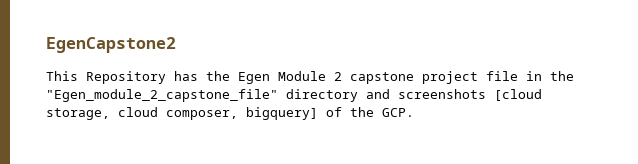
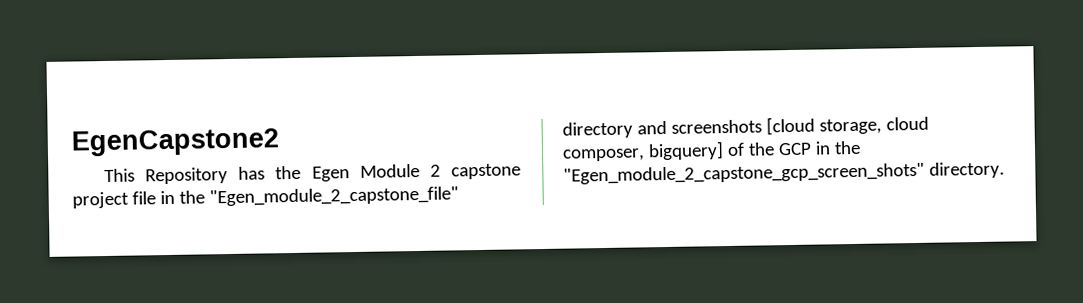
- This Repository has the Egen Module 2 capstone project file in the "Egen_module_2_capstone_file" directory and screenshots [cloud storage, cloud composer, bigquery] of the GCP.
+ This Repository has the Egen Module 2 capstone project file in the "Egen_module_2_capstone_file" directory and screenshots [cloud storage, cloud composer, bigquery] of the GCP in the "Egen_module_2_capstone_gcp_screen_shots" directory.

